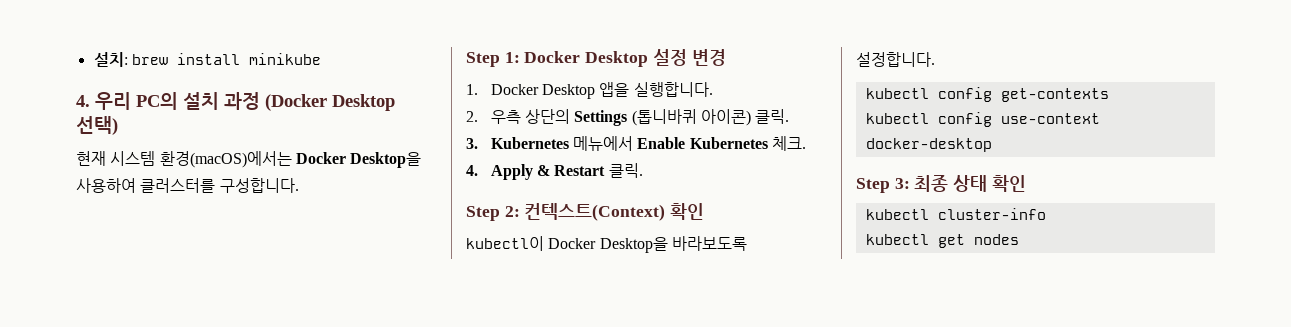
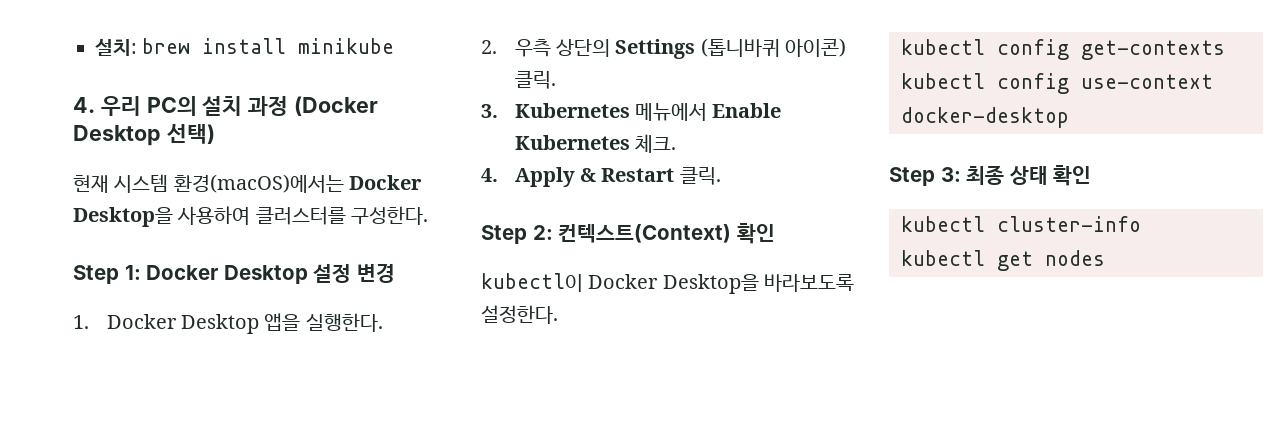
- 현재 시스템 환경(macOS)에서는 Docker Desktop을 사용하여 클러스터를 구성합니다.
+ 현재 시스템 환경(macOS)에서는 Docker Desktop을 사용하여 클러스터를 구성한다.
- 1. Docker Desktop 앱을 실행합니다.
+ 1. Docker Desktop 앱을 실행한다.
- kubectl이 Docker Desktop을 바라보도록 설정합니다.
+ kubectl이 Docker Desktop을 바라보도록 설정한다.

